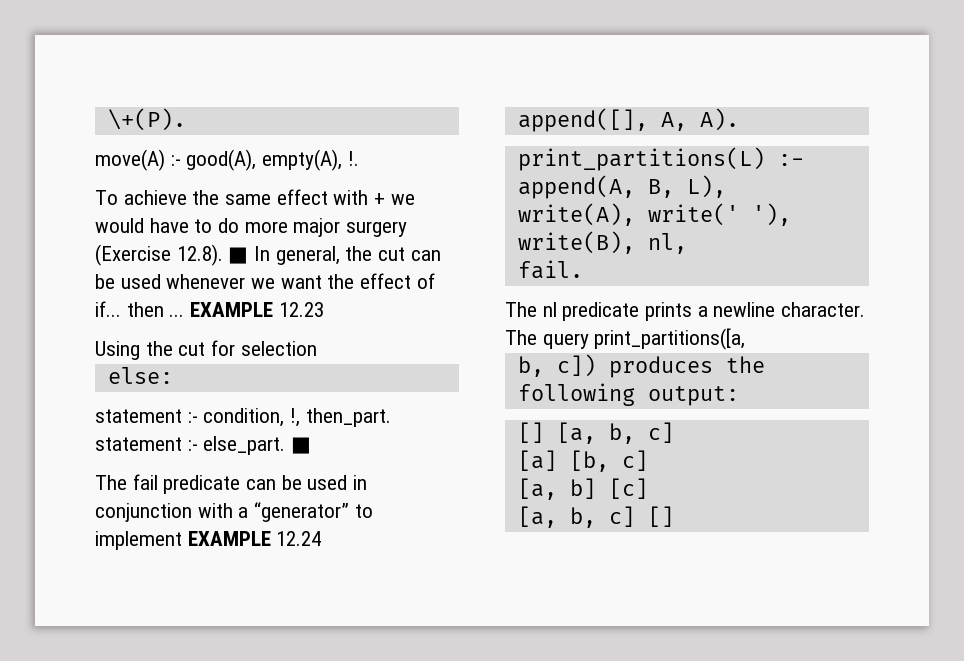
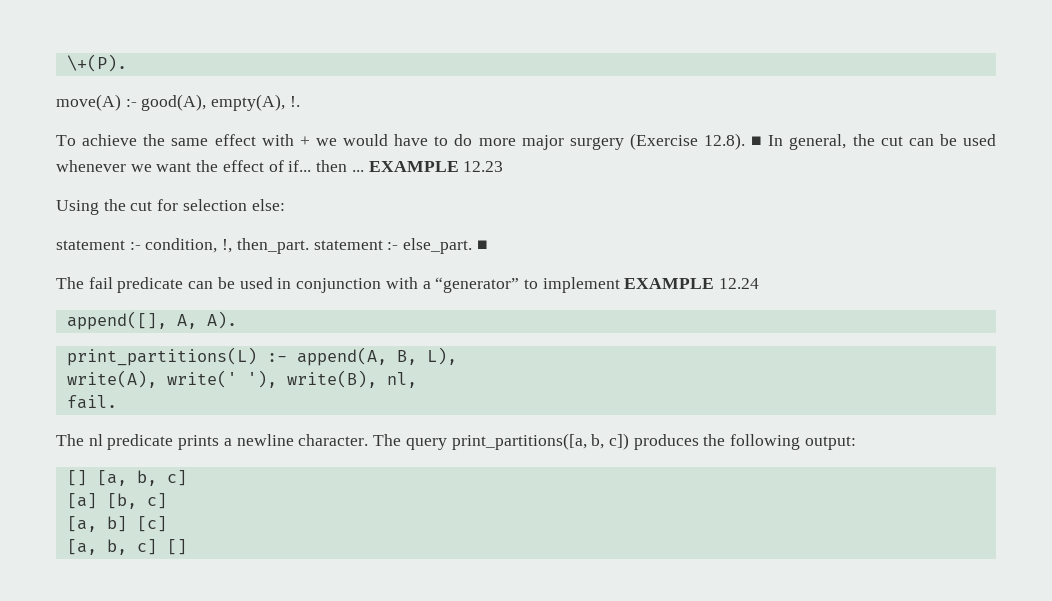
- Using the cut for selection
- else:
+ Using the cut for selection else:
- The query print_partitions([a,
- b, c]) produces the following output:
+ The query print_partitions([a, b, c]) produces the following output:

